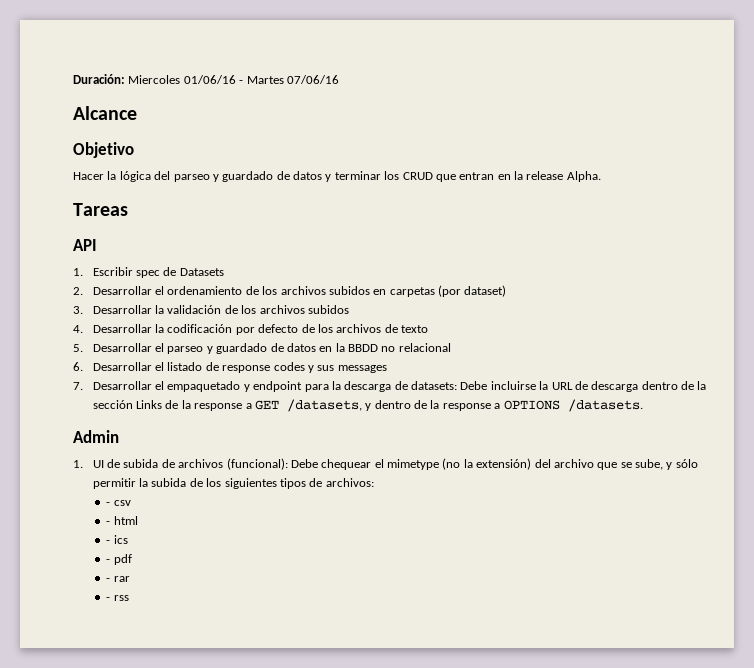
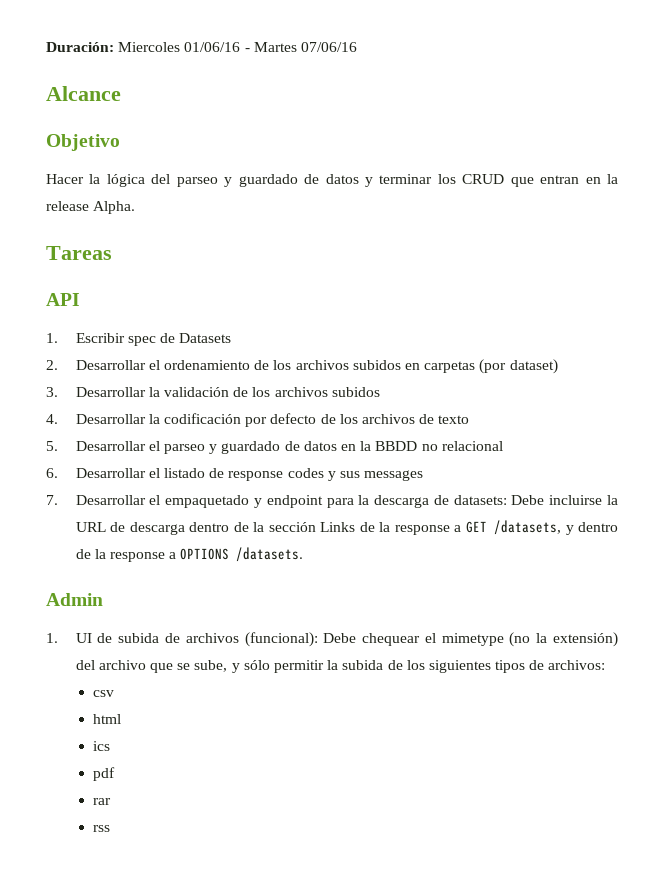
- - csv
+ csv
- - html
+ html
- - ics
+ ics
- - pdf
+ pdf
- - rar
+ rar
- - rss
+ rss

